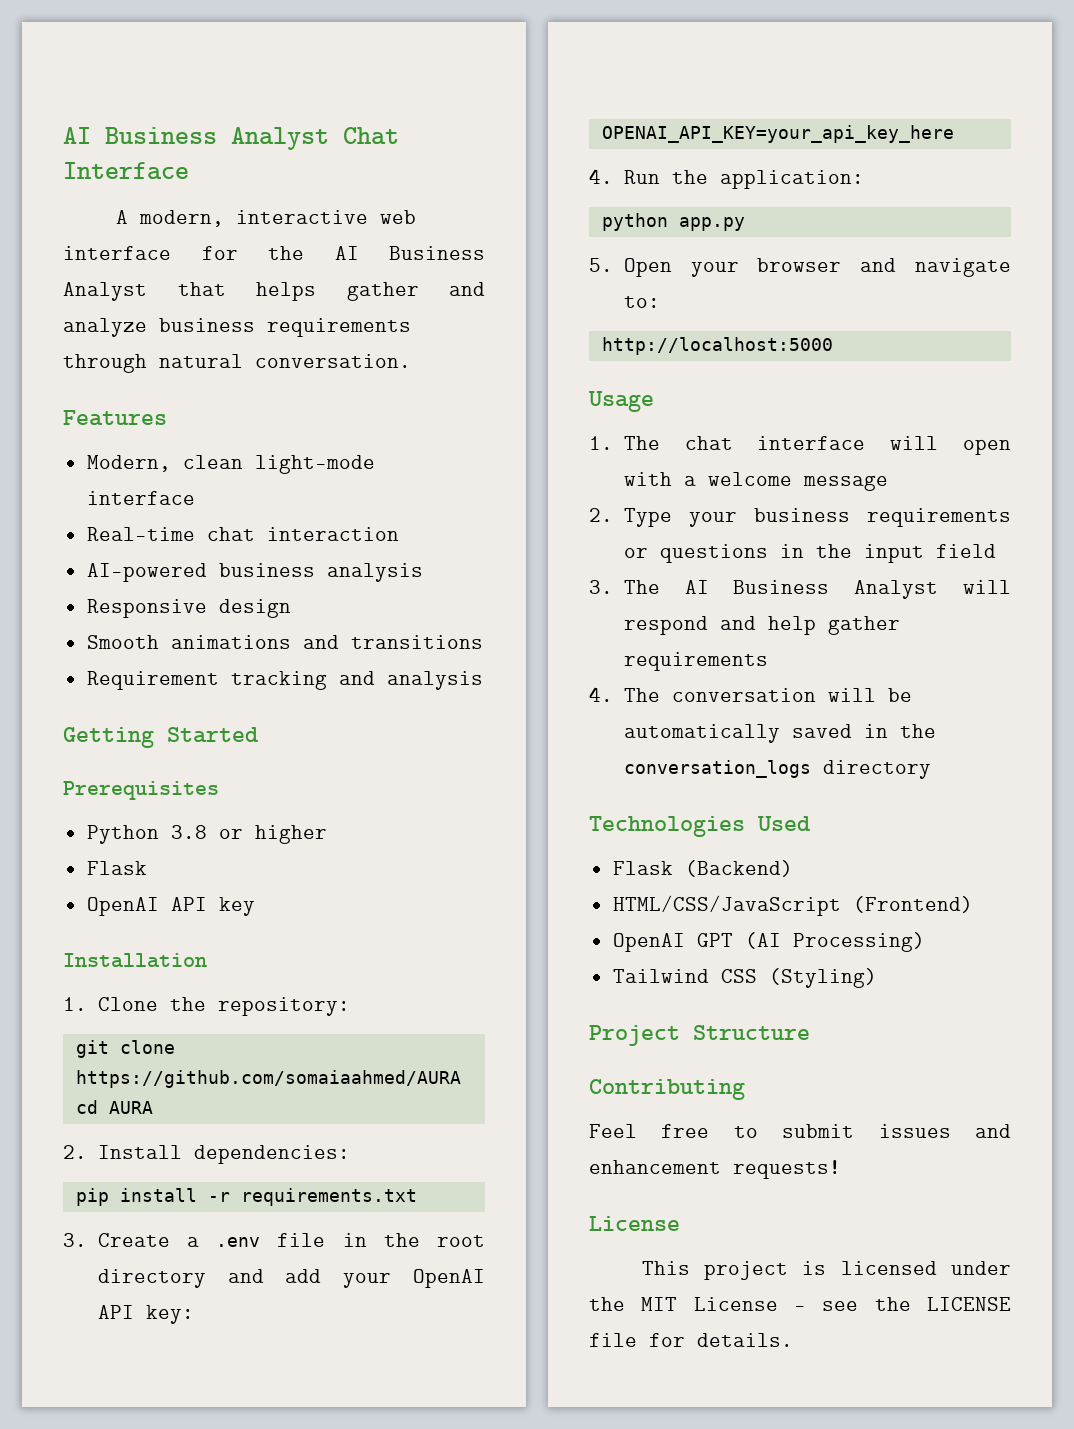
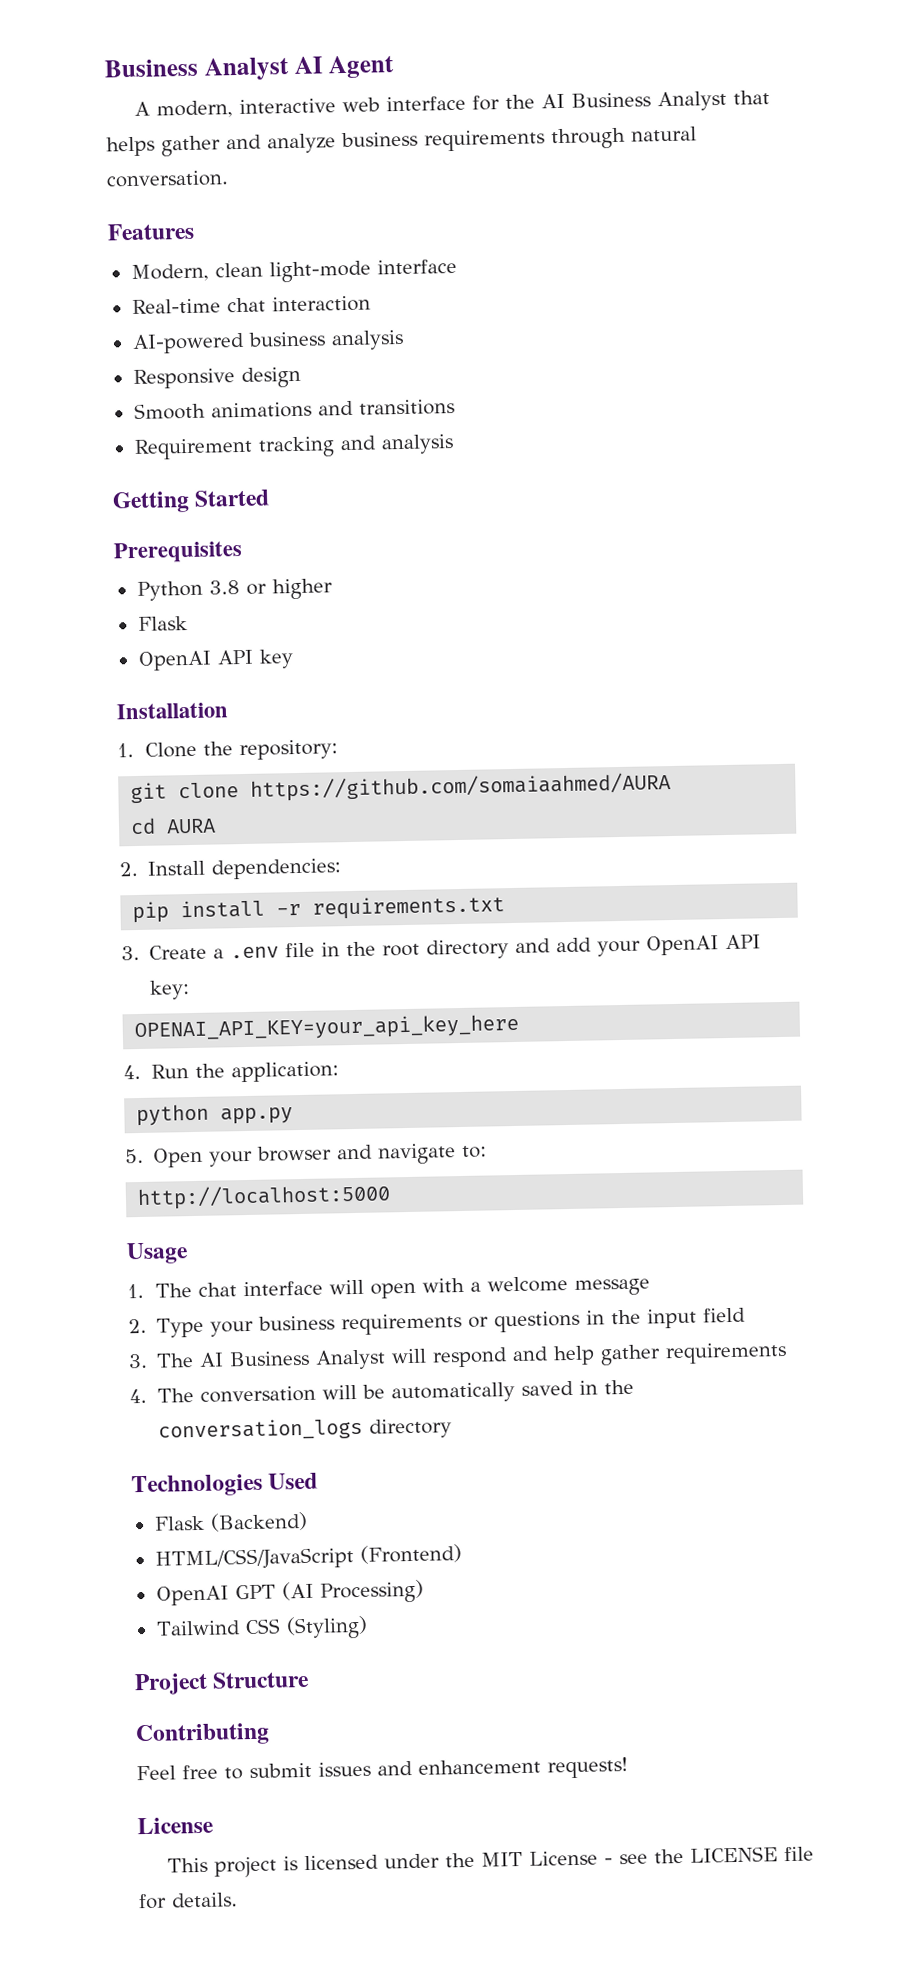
- AI Business Analyst Chat Interface
+ Business Analyst AI Agent

